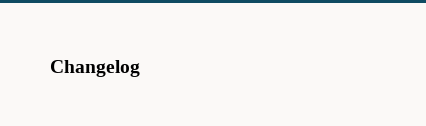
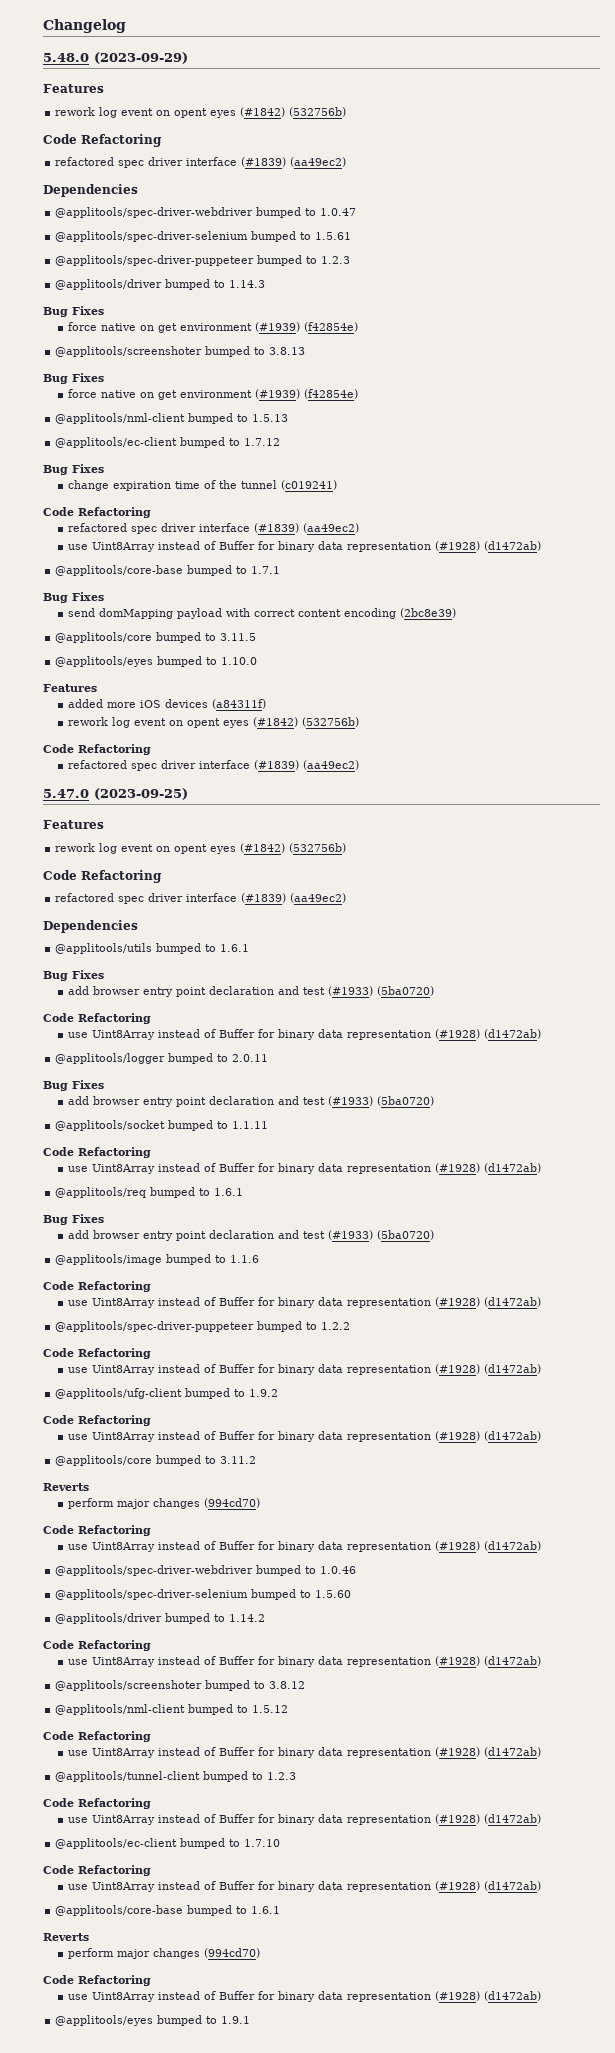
+ 5.48.0 (2023-09-29)
+ Features
+ rework log event on opent eyes (#1842) (532756b)
+ Code Refactoring
+ refactored spec driver interface (#1839) (aa49ec2)
+ Dependencies
+ @applitools/spec-driver-webdriver bumped to 1.0.47
+ @applitools/spec-driver-selenium bumped to 1.5.61
+ @applitools/spec-driver-puppeteer bumped to 1.2.3
+ @applitools/driver bumped to 1.14.3
+ Bug Fixes
+ force native on get environment (#1939) (f42854e)
+ @applitools/screenshoter bumped to 3.8.13
+ Bug Fixes
+ force native on get environment (#1939) (f42854e)
+ @applitools/nml-client bumped to 1.5.13
+ @applitools/ec-client bumped to 1.7.12
+ Bug Fixes
+ change expiration time of the tunnel (c019241)
+ Code Refactoring
+ refactored spec driver interface (#1839) (aa49ec2)
+ use Uint8Array instead of Buffer for binary data representation (#1928) (d1472ab)
+ @applitools/core-base bumped to 1.7.1
+ Bug Fixes
+ send domMapping payload with correct content encoding (2bc8e39)
+ @applitools/core bumped to 3.11.5
+ @applitools/eyes bumped to 1.10.0
+ Features
+ added more iOS devices (a84311f)
+ rework log event on opent eyes (#1842) (532756b)
+ Code Refactoring
+ refactored spec driver interface (#1839) (aa49ec2)
+ 5.47.0 (2023-09-25)
+ Features
+ rework log event on opent eyes (#1842) (532756b)
+ Code Refactoring
+ refactored spec driver interface (#1839) (aa49ec2)
+ Dependencies
+ @applitools/utils bumped to 1.6.1
+ Bug Fixes
+ add browser entry point declaration and test (#1933) (5ba0720)
+ Code Refactoring
+ use Uint8Array instead of Buffer for binary data representation (#1928) (d1472ab)
+ @applitools/logger bumped to 2.0.11
+ Bug Fixes
+ add browser entry point declaration and test (#1933) (5ba0720)
+ @applitools/socket bumped to 1.1.11
+ Code Refactoring
+ use Uint8Array instead of Buffer for binary data representation (#1928) (d1472ab)
+ @applitools/req bumped to 1.6.1
+ Bug Fixes
+ add browser entry point declaration and test (#1933) (5ba0720)
+ @applitools/image bumped to 1.1.6
+ Code Refactoring
+ use Uint8Array instead of Buffer for binary data representation (#1928) (d1472ab)
+ @applitools/spec-driver-puppeteer bumped to 1.2.2
+ Code Refactoring
+ use Uint8Array instead of Buffer for binary data representation (#1928) (d1472ab)
+ @applitools/ufg-client bumped to 1.9.2
+ Code Refactoring
+ use Uint8Array instead of Buffer for binary data representation (#1928) (d1472ab)
+ @applitools/core bumped to 3.11.2
+ Reverts
+ perform major changes (994cd70)
+ Code Refactoring
+ use Uint8Array instead of Buffer for binary data representation (#1928) (d1472ab)
+ @applitools/spec-driver-webdriver bumped to 1.0.46
+ @applitools/spec-driver-selenium bumped to 1.5.60
+ @applitools/driver bumped to 1.14.2
+ Code Refactoring
+ use Uint8Array instead of Buffer for binary data representation (#1928) (d1472ab)
+ @applitools/screenshoter bumped to 3.8.12
+ @applitools/nml-client bumped to 1.5.12
+ Code Refactoring
+ use Uint8Array instead of Buffer for binary data representation (#1928) (d1472ab)
+ @applitools/tunnel-client bumped to 1.2.3
+ Code Refactoring
+ use Uint8Array instead of Buffer for binary data representation (#1928) (d1472ab)
+ @applitools/ec-client bumped to 1.7.10
+ Code Refactoring
+ use Uint8Array instead of Buffer for binary data representation (#1928) (d1472ab)
+ @applitools/core-base bumped to 1.6.1
+ Reverts
+ perform major changes (994cd70)
+ Code Refactoring
+ use Uint8Array instead of Buffer for binary data representation (#1928) (d1472ab)
+ @applitools/eyes bumped to 1.9.1

